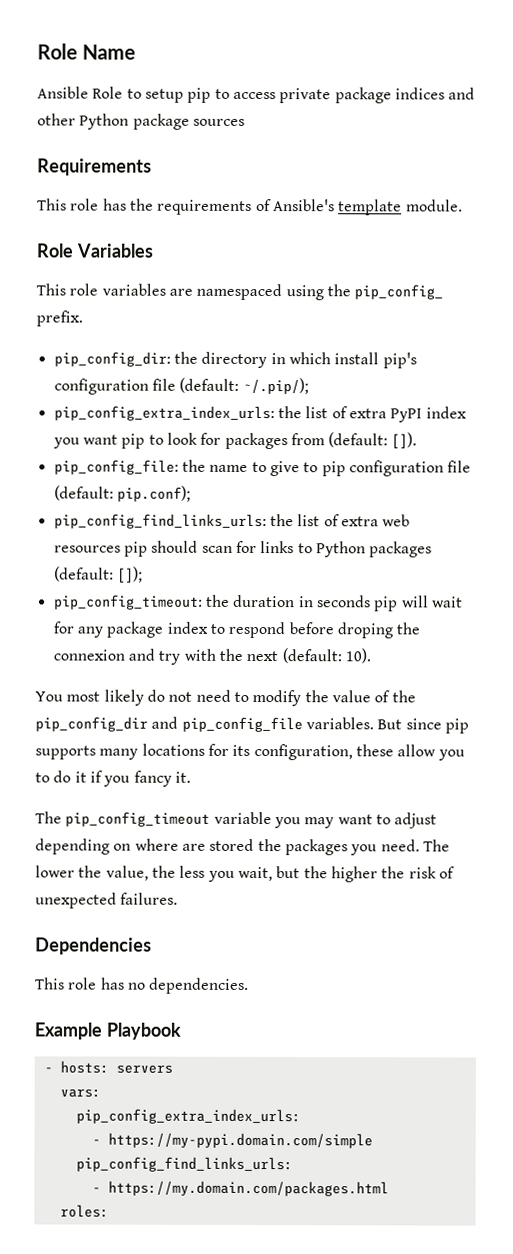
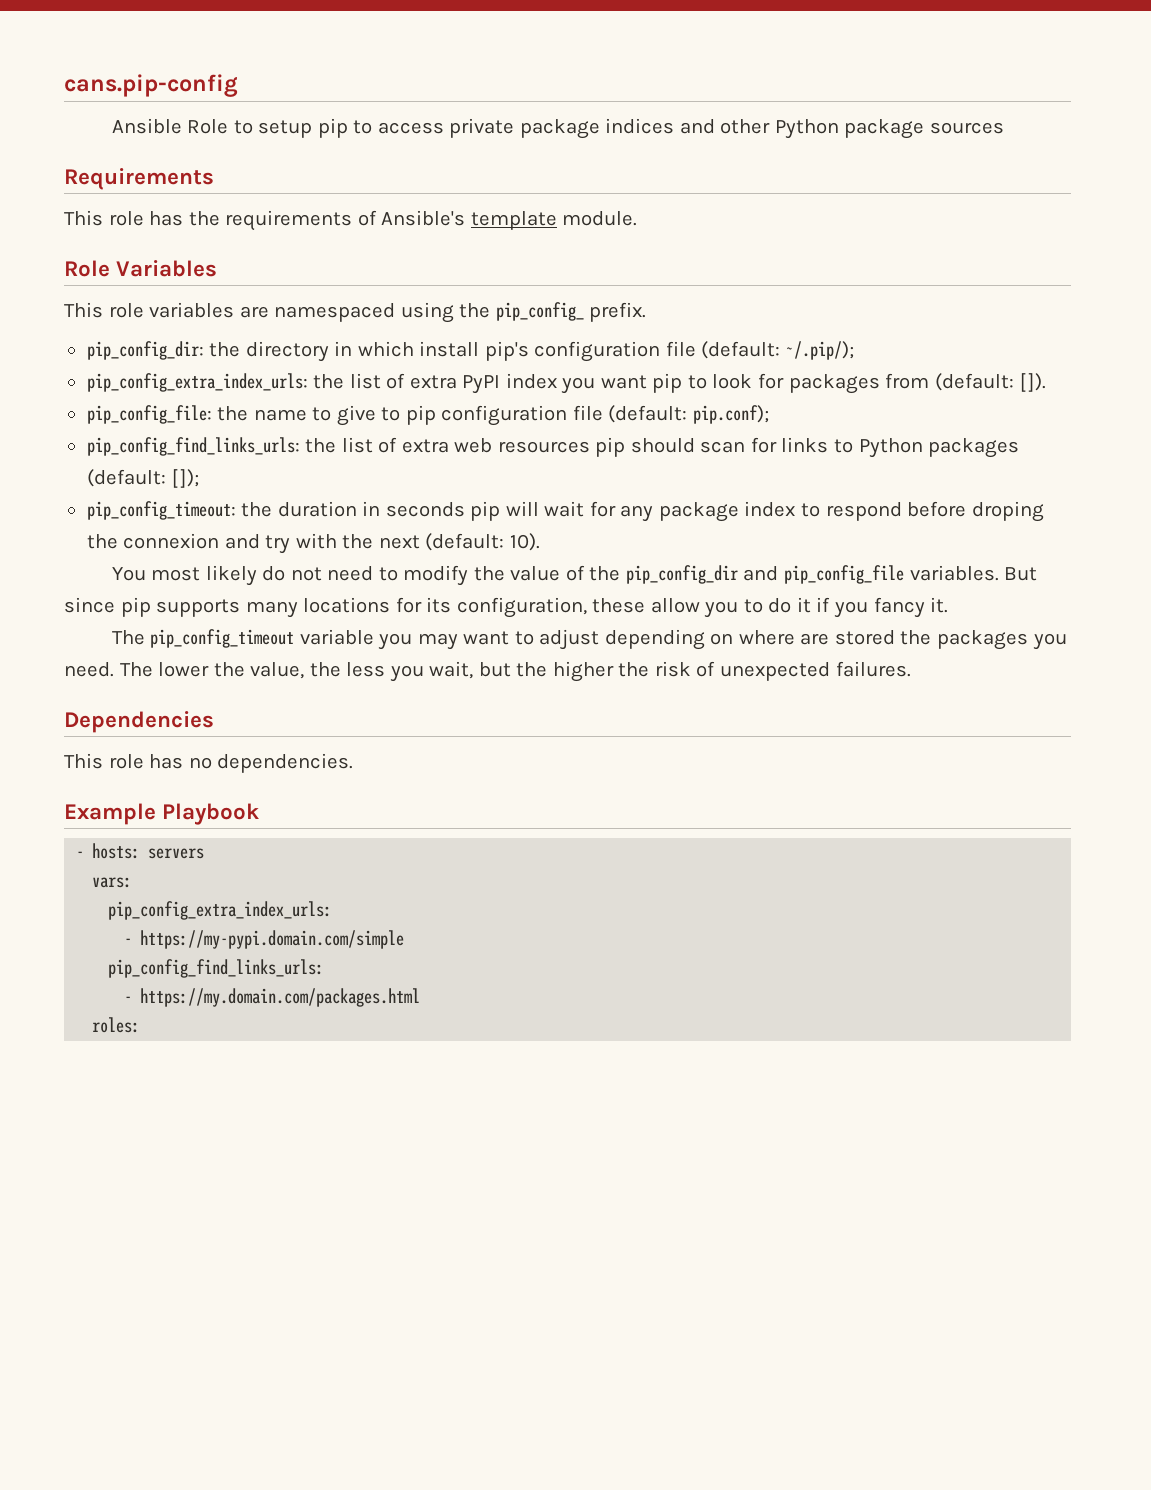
- Role Name
+ cans.pip-config

